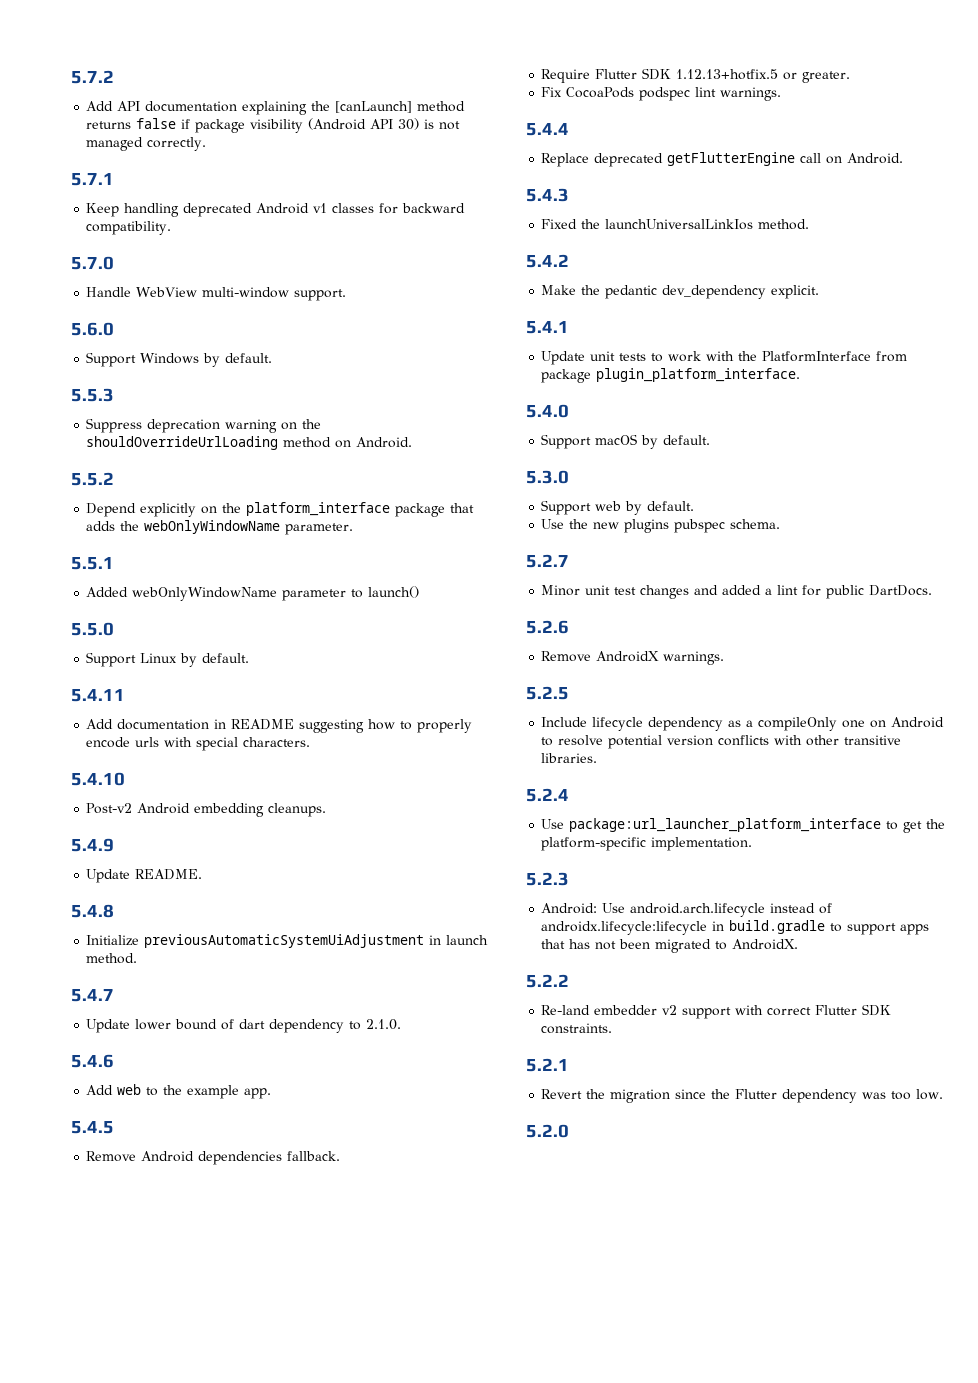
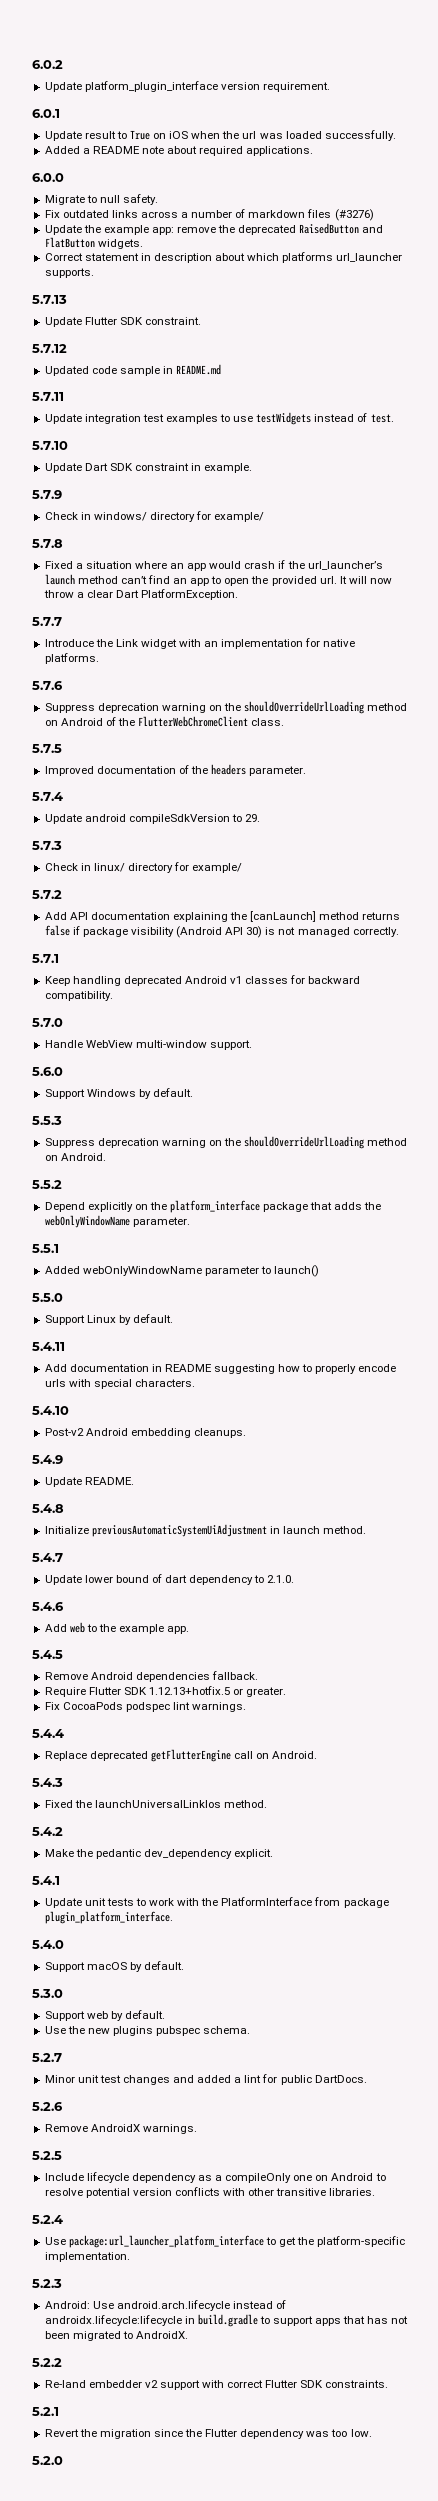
+ 6.0.2
+ Update platform_plugin_interface version requirement.
+ 6.0.1
+ Update result to True on iOS when the url was loaded successfully.
+ Added a README note about required applications.
+ 6.0.0
+ Migrate to null safety.
+ Fix outdated links across a number of markdown files (#3276)
+ Update the example app: remove the deprecated RaisedButton and FlatButton widgets.
+ Correct statement in description about which platforms url_launcher supports.
+ 5.7.13
+ Update Flutter SDK constraint.
+ 5.7.12
+ Updated code sample in README.md
+ 5.7.11
+ Update integration test examples to use testWidgets instead of test.
+ 5.7.10
+ Update Dart SDK constraint in example.
+ 5.7.9
+ Check in windows/ directory for example/
+ 5.7.8
+ Fixed a situation where an app would crash if the url_launcher’s launch method can’t find an app to open the provided url. It will now throw a clear Dart PlatformException.
+ 5.7.7
+ Introduce the Link widget with an implementation for native platforms.
+ 5.7.6
+ Suppress deprecation warning on the shouldOverrideUrlLoading method on Android of the FlutterWebChromeClient class.
+ 5.7.5
+ Improved documentation of the headers parameter.
+ 5.7.4
+ Update android compileSdkVersion to 29.
+ 5.7.3
+ Check in linux/ directory for example/

